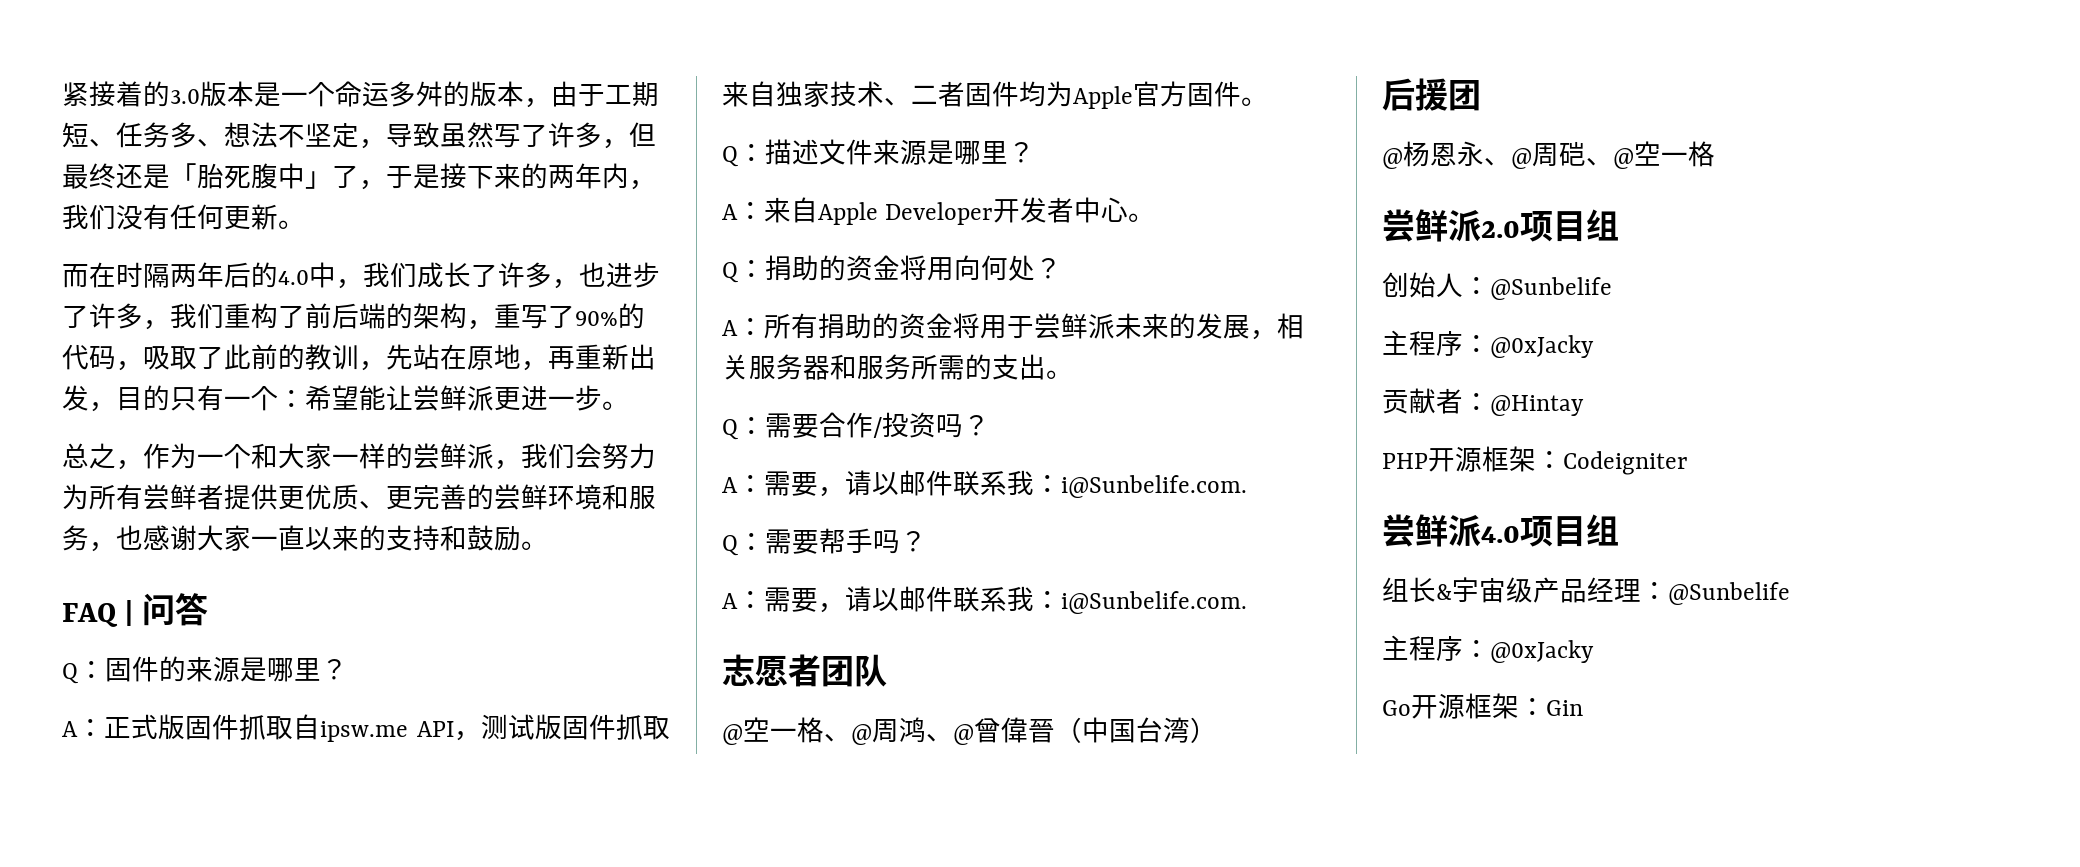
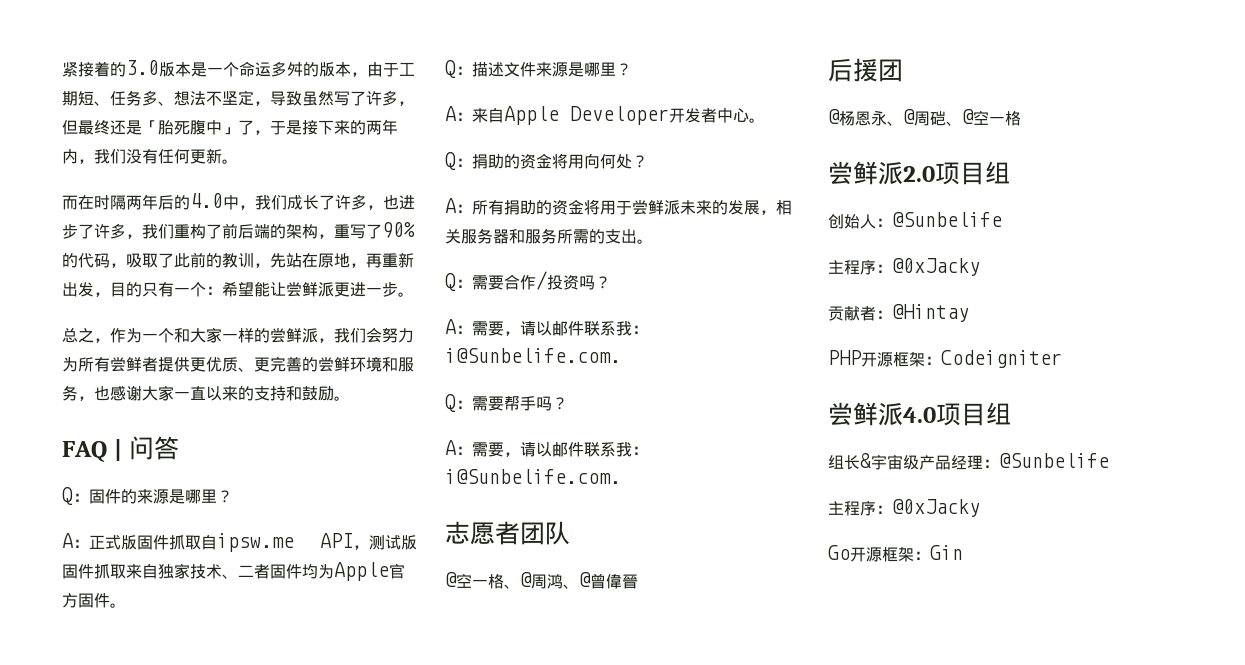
- @空一格、@周鸿、@曾偉晉（中国台湾）
+ @空一格、@周鸿、@曾偉晉

